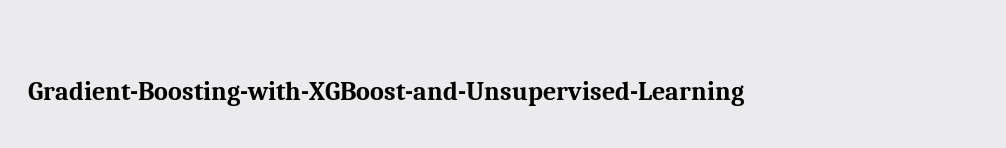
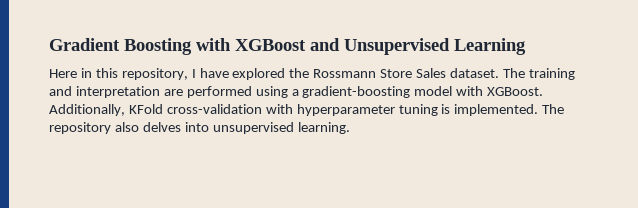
- Gradient-Boosting-with-XGBoost-and-Unsupervised-Learning
+ Gradient Boosting with XGBoost and Unsupervised Learning
+ Here in this repository, I have explored the Rossmann Store Sales dataset. The training and interpretation are performed using a gradient-boosting model with XGBoost. Additionally, KFold cross-validation with hyperparameter tuning is implemented. The repository also delves into unsupervised learning.

